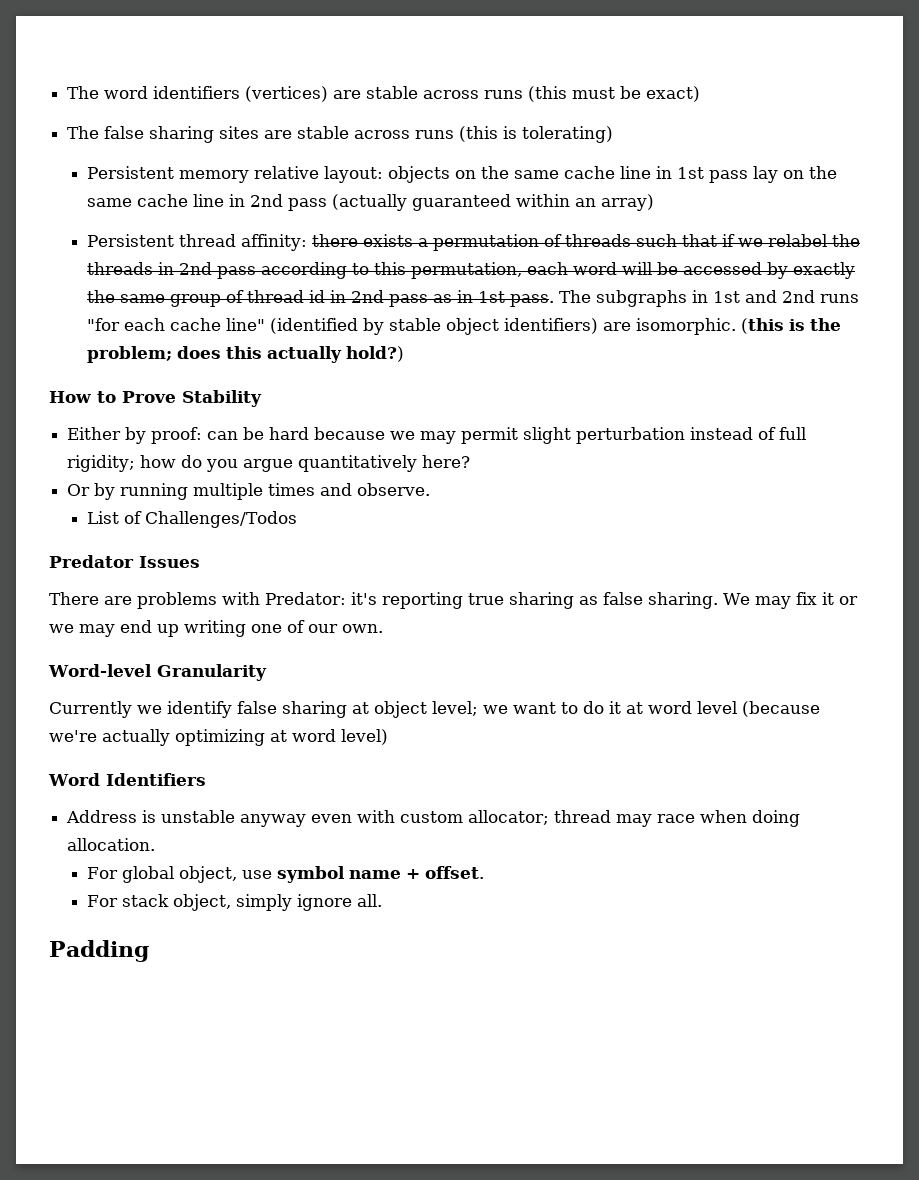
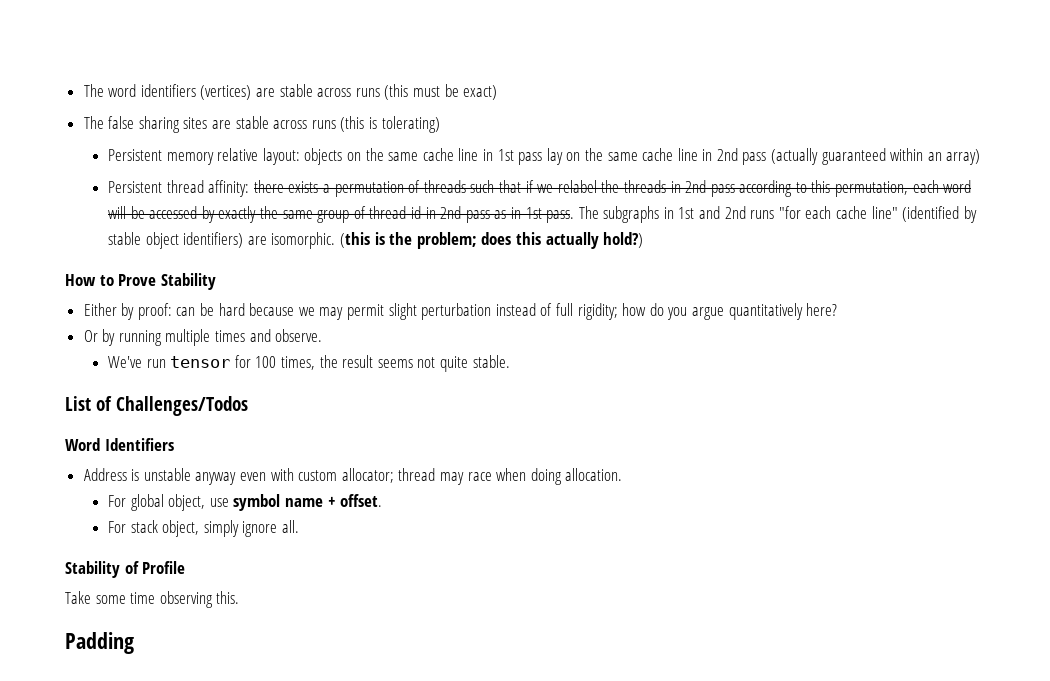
+ We've run tensor for 100 times, the result seems not quite stable.
  List of Challenges/Todos
- Predator Issues
- There are problems with Predator: it's reporting true sharing as false sharing. We may fix it or we may end up writing one of our own.
- Word-level Granularity
- Currently we identify false sharing at object level; we want to do it at word level (because we're actually optimizing at word level)
+ Stability of Profile
+ Take some time observing this.

